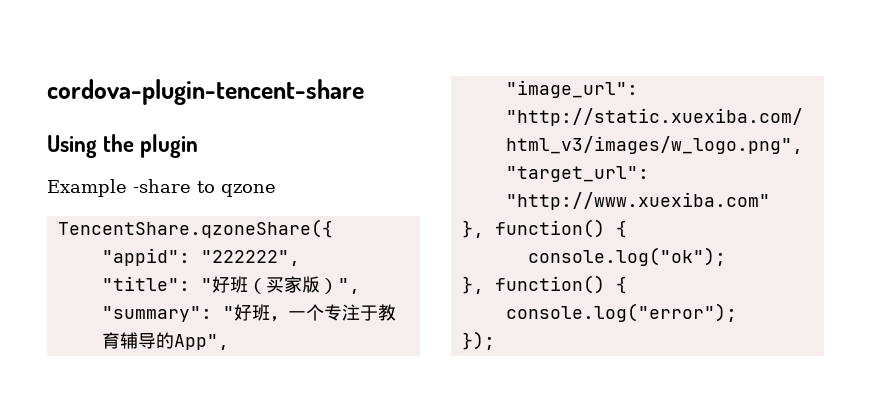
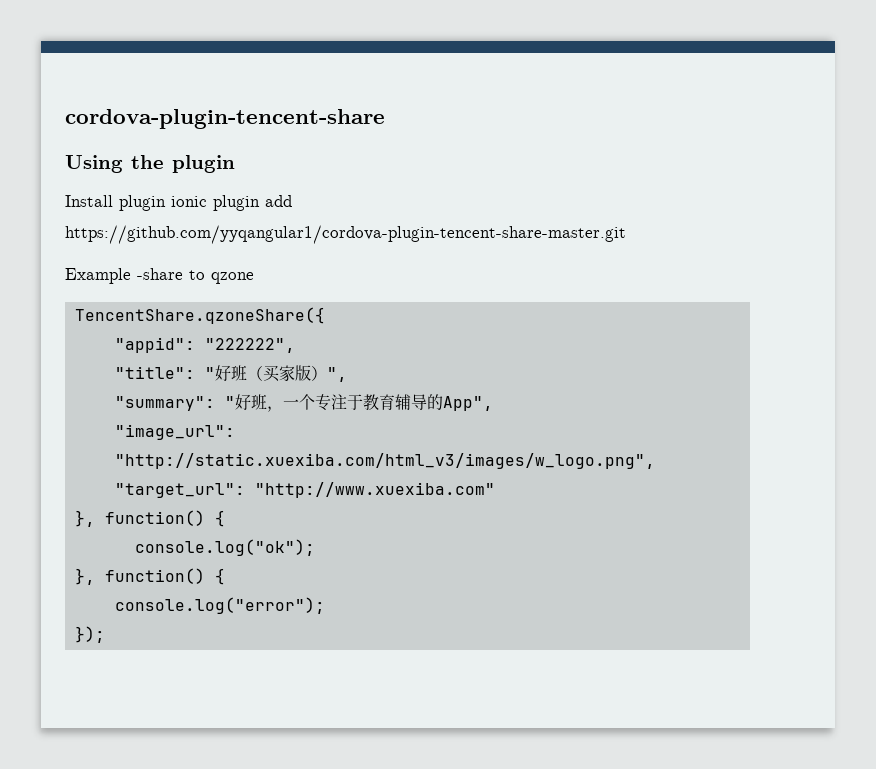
+ Install plugin ionic plugin add https://github.com/yyqangular1/cordova-plugin-tencent-share-master.git

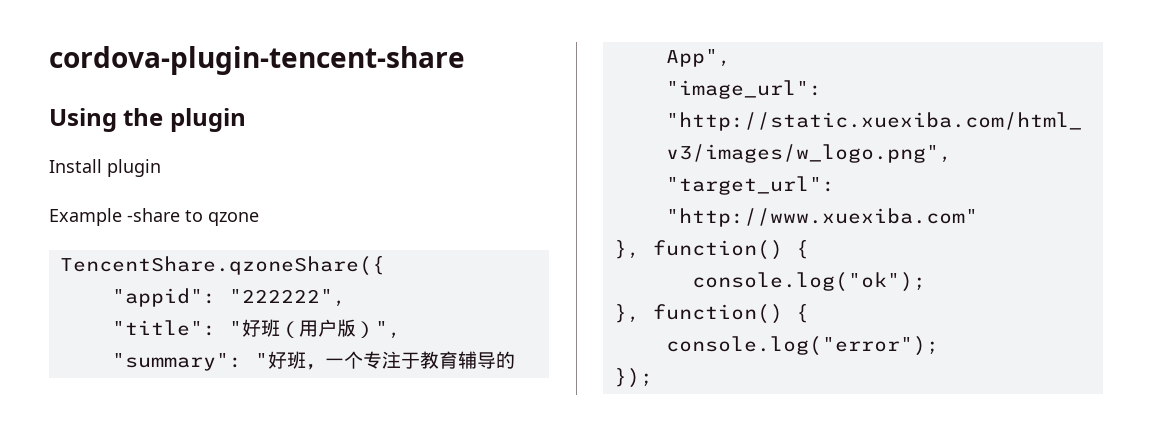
- Install plugin ionic plugin add https://github.com/yyqangular1/cordova-plugin-tencent-share-master.git
+ Install plugin
- "title": "好班（买家版）",
+ "title": "好班（用户版）",

